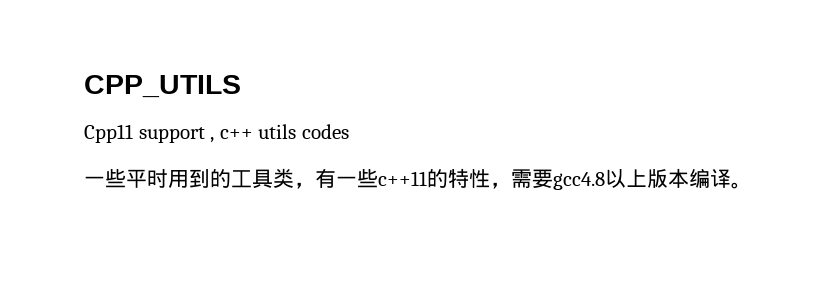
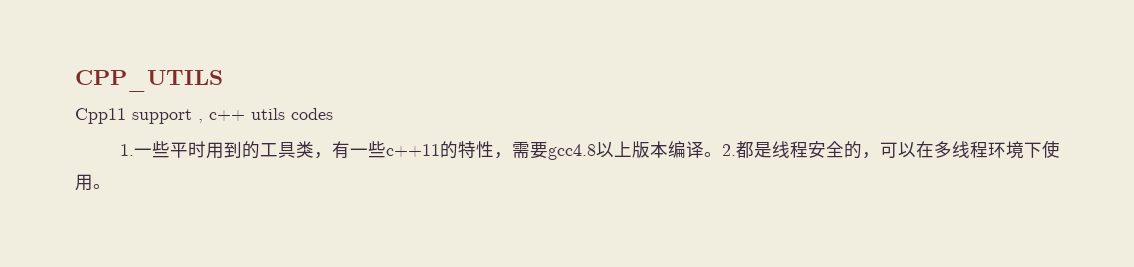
- 一些平时用到的工具类，有一些c++11的特性，需要gcc4.8以上版本编译。
+ 1.一些平时用到的工具类，有一些c++11的特性，需要gcc4.8以上版本编译。
+ 2.都是线程安全的，可以在多线程环境下使用。

